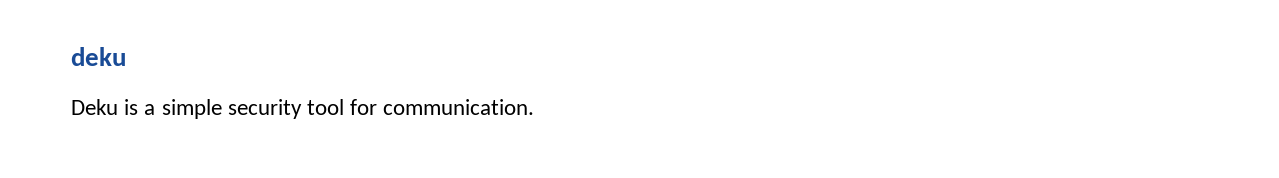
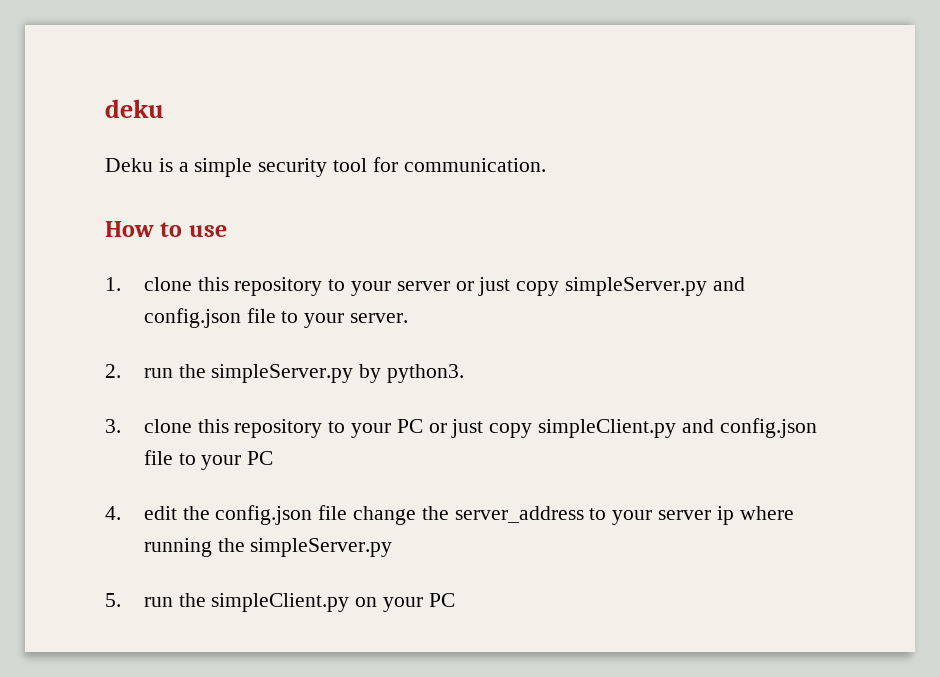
+ How to use
+ 1. clone this repository to your server or just copy simpleServer.py and config.json file to your server.
+ 2. run the simpleServer.py by python3.
+ 3. clone this repository to your PC or just copy simpleClient.py and config.json file to your PC
+ 4. edit the config.json file change the server_address to your server ip where running the simpleServer.py
+ 5. run the simpleClient.py on your PC

